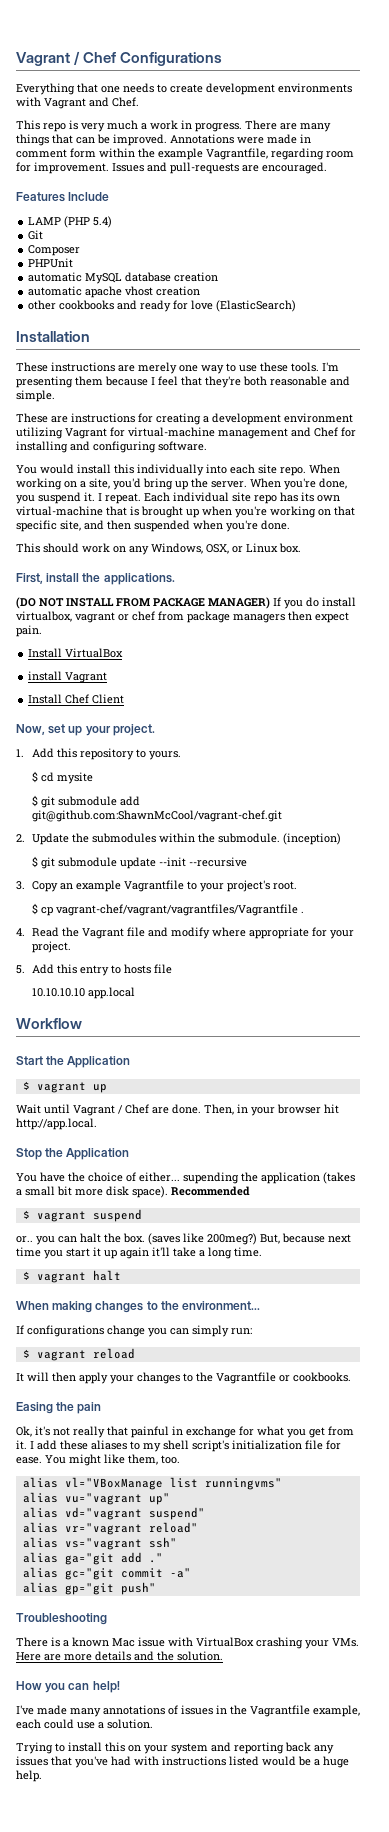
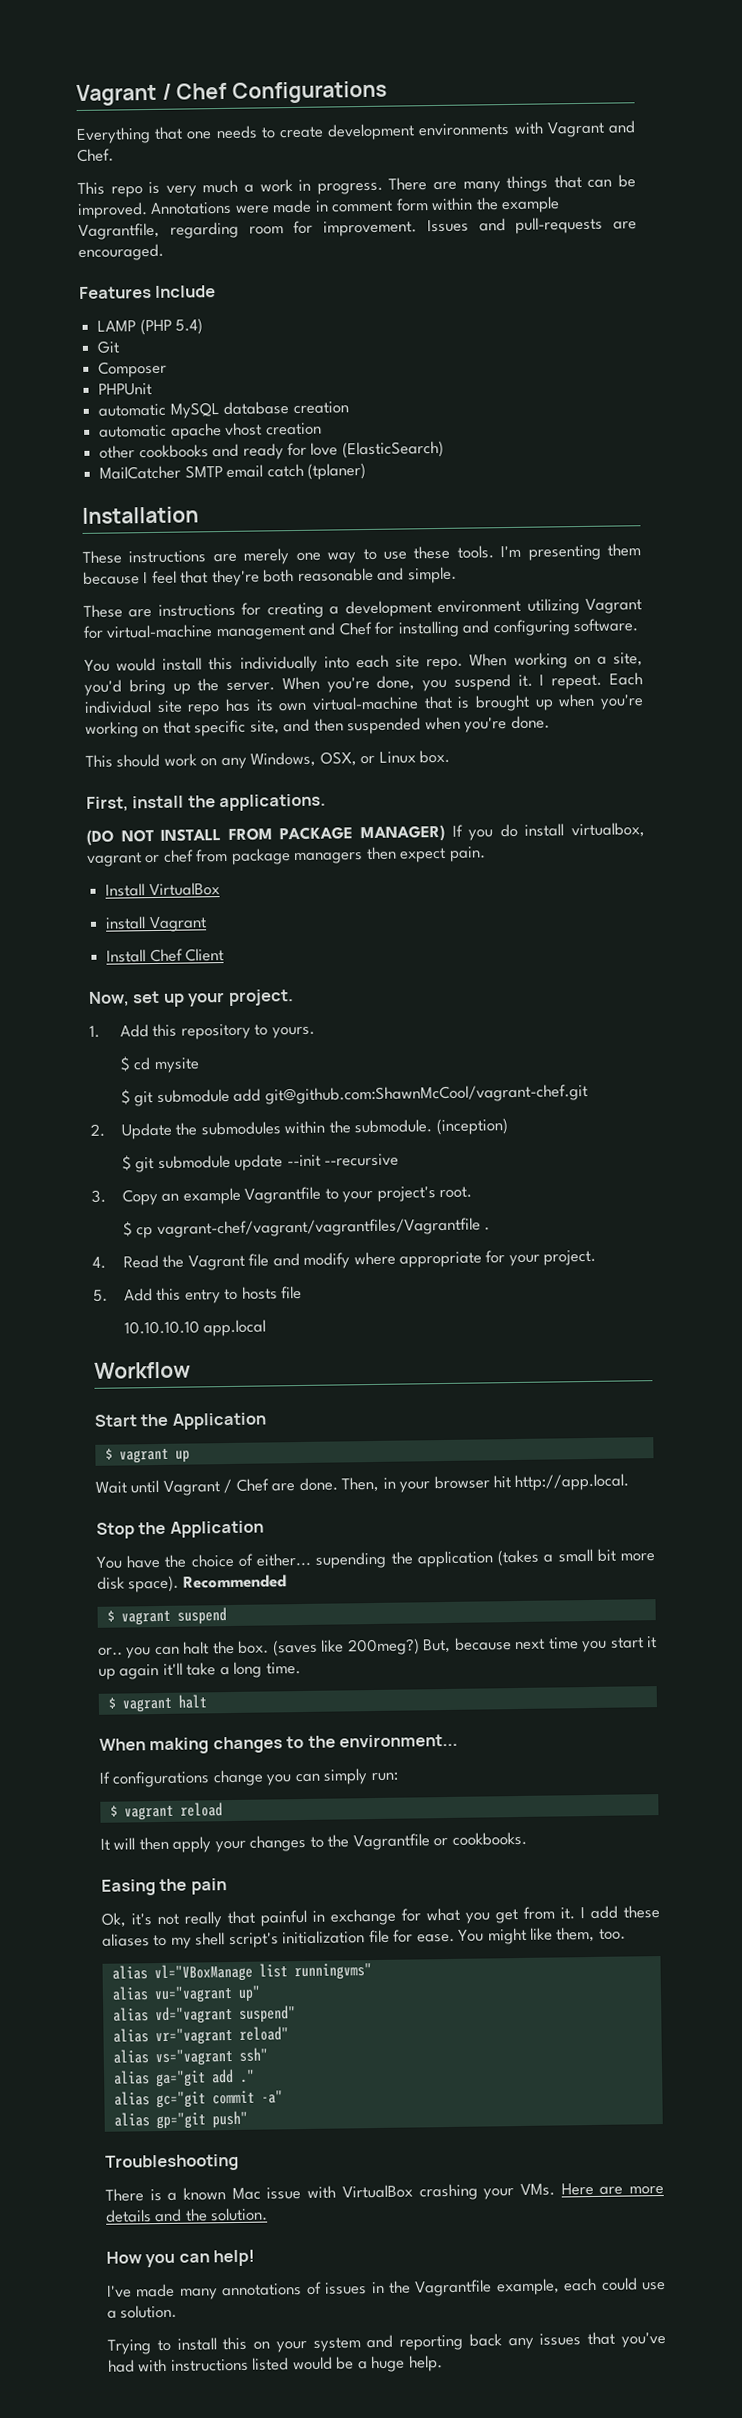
+ MailCatcher SMTP email catch (tplaner)

